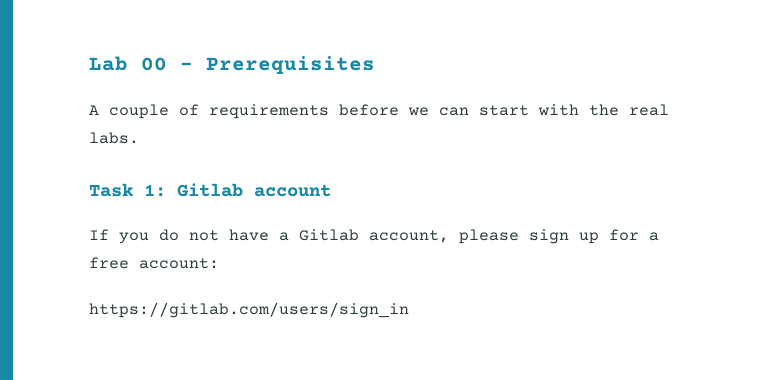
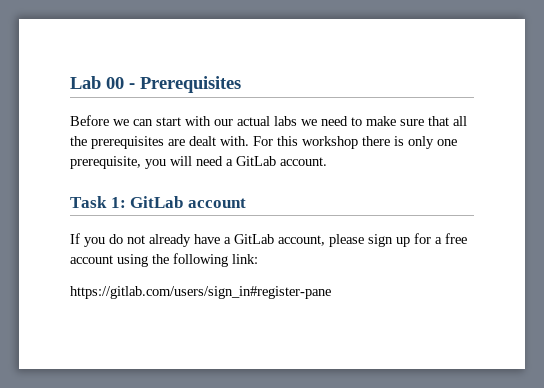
- A couple of requirements before we can start with the real labs.
+ Before we can start with our actual labs we need to make sure that all the prerequisites are dealt with. For this workshop there is only one prerequisite, you will need a GitLab account.
- Task 1: Gitlab account
+ Task 1: GitLab account
- If you do not have a Gitlab account, please sign up for a free account:
- https://gitlab.com/users/sign_in
+ If you do not already have a GitLab account, please sign up for a free account using the following link:
+ https://gitlab.com/users/sign_in#register-pane

